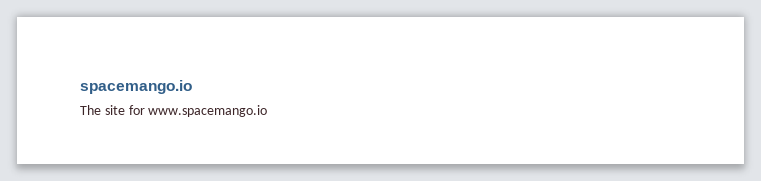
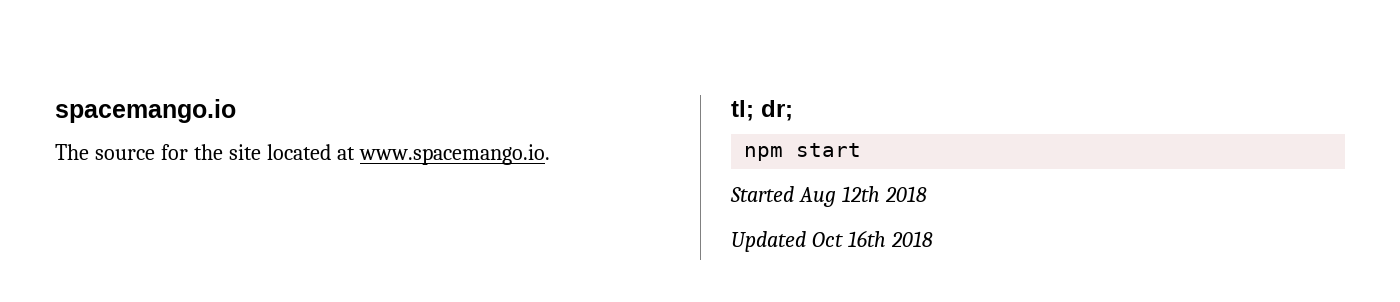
- The site for www.spacemango.io
+ The source for the site located at www.spacemango.io.
+ tl; dr;
+ npm start
+ Started Aug 12th 2018
+ Updated Oct 16th 2018

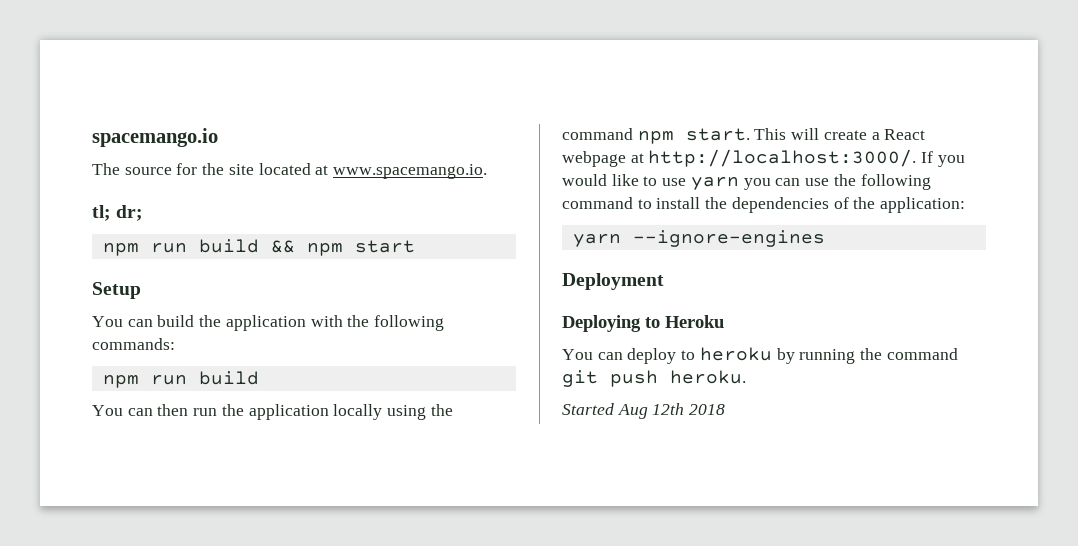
- npm start
+ npm run build && npm start
+ Setup
+ You can build the application with the following commands:
+ npm run build
+ You can then run the application locally using the command npm start. This will create a React webpage at http://localhost:3000/. If you would like to use yarn you can use the following command to install the dependencies of the application:
+ yarn --ignore-engines
+ Deployment
+ Deploying to Heroku
+ You can deploy to heroku by running the command git push heroku.
- Updated Oct 16th 2018

